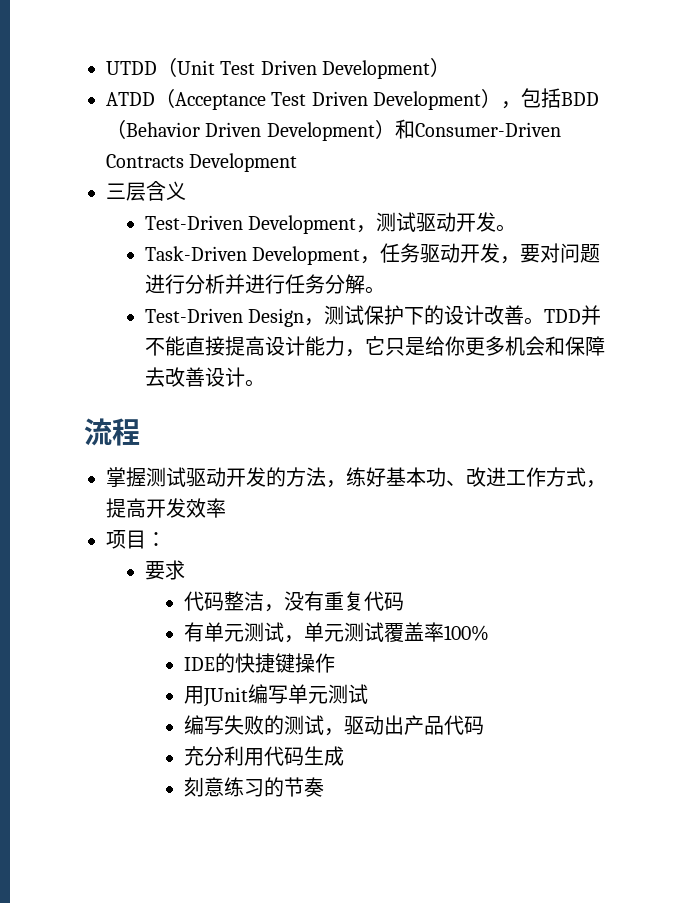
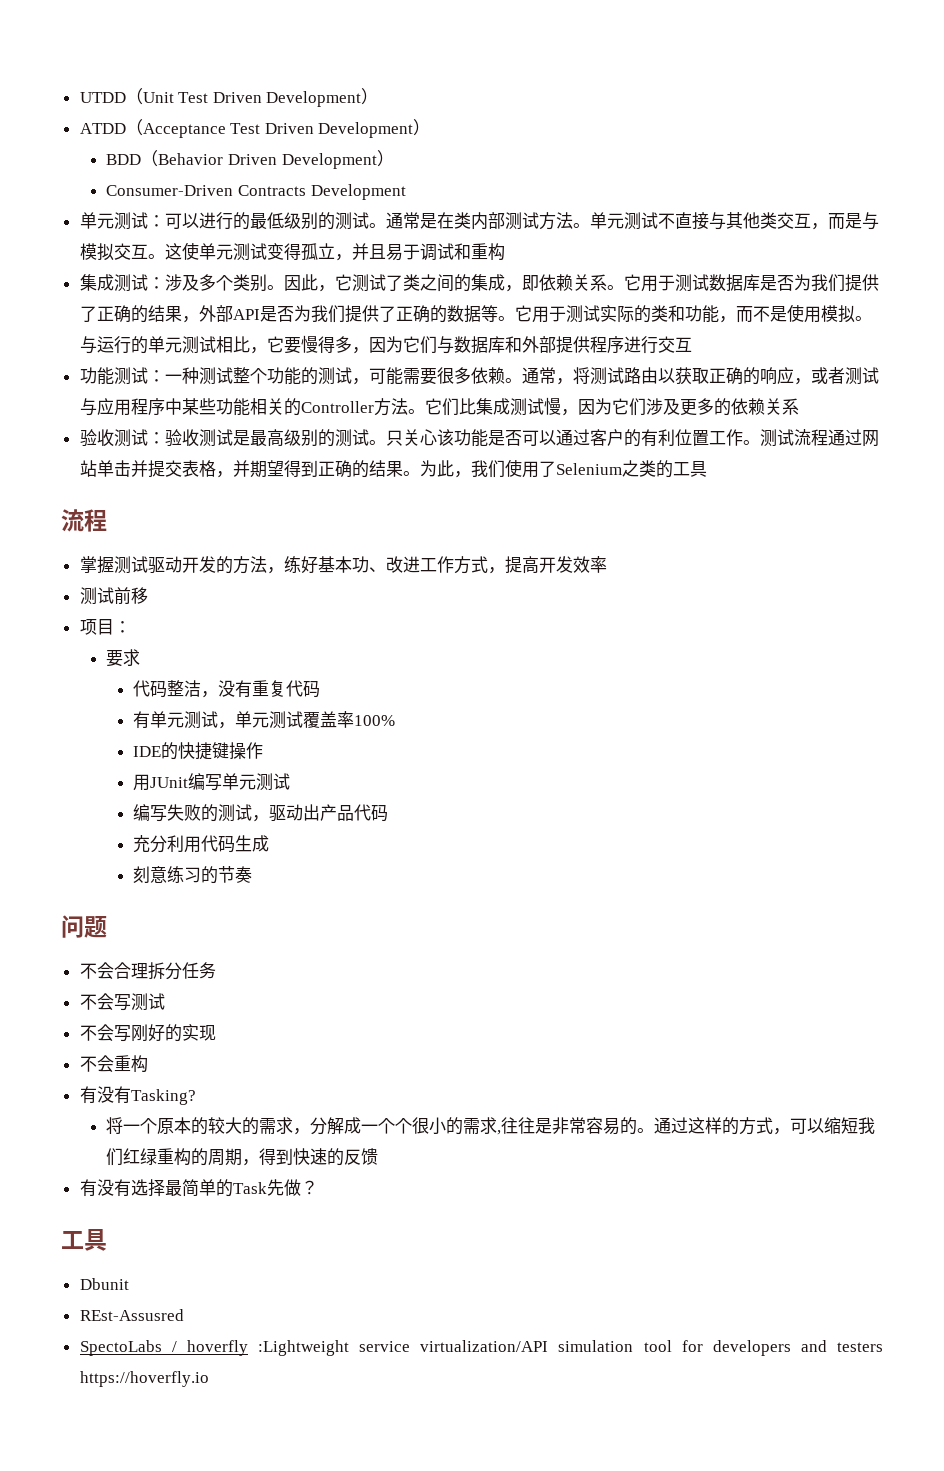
- ATDD（Acceptance Test Driven Development），包括BDD（Behavior Driven Development）和Consumer-Driven Contracts Development
+ ATDD（Acceptance Test Driven Development）
+ BDD（Behavior Driven Development）
+ Consumer-Driven Contracts Development
- 三层含义
- Test-Driven Development，测试驱动开发。
- Task-Driven Development，任务驱动开发，要对问题进行分析并进行任务分解。
- Test-Driven Design，测试保护下的设计改善。TDD并不能直接提高设计能力，它只是给你更多机会和保障去改善设计。
+ 单元测试：可以进行的最低级别的测试。通常是在类内部测试方法。单元测试不直接与其他类交互，而是与模拟交互。这使单元测试变得孤立，并且易于调试和重构
+ 集成测试：涉及多个类别。因此，它测试了类之间的集成，即依赖关系。它用于测试数据库是否为我们提供了正确的结果，外部API是否为我们提供了正确的数据等。它用于测试实际的类和功能，而不是使用模拟。与运行的单元测试相比，它要慢得多，因为它们与数据库和外部提供程序进行交互
+ 功能测试：一种测试整个功能的测试，可能需要很多依赖。通常，将测试路由以获取正确的响应，或者测试与应用程序中某些功能相关的Controller方法。它们比集成测试慢，因为它们涉及更多的依赖关系
+ 验收测试：验收测试是最高级别的测试。只关心该功能是否可以通过客户的有利位置工作。测试流程通过网站单击并提交表格，并期望得到正确的结果。为此，我们使用了Selenium之类的工具
+ 测试前移
+ 问题
+ 不会合理拆分任务
+ 不会写测试
+ 不会写刚好的实现
+ 不会重构
+ 有没有Tasking?
+ 将一个原本的较大的需求，分解成一个个很小的需求,往往是非常容易的。通过这样的方式，可以缩短我们红绿重构的周期，得到快速的反馈
+ 有没有选择最简单的Task先做？
+ 工具
+ Dbunit
+ REst-Assusred
+ SpectoLabs / hoverfly :Lightweight service virtualization/API simulation tool for developers and testers https://hoverfly.io

